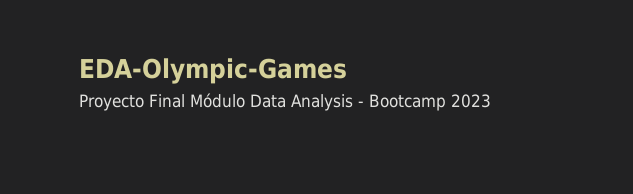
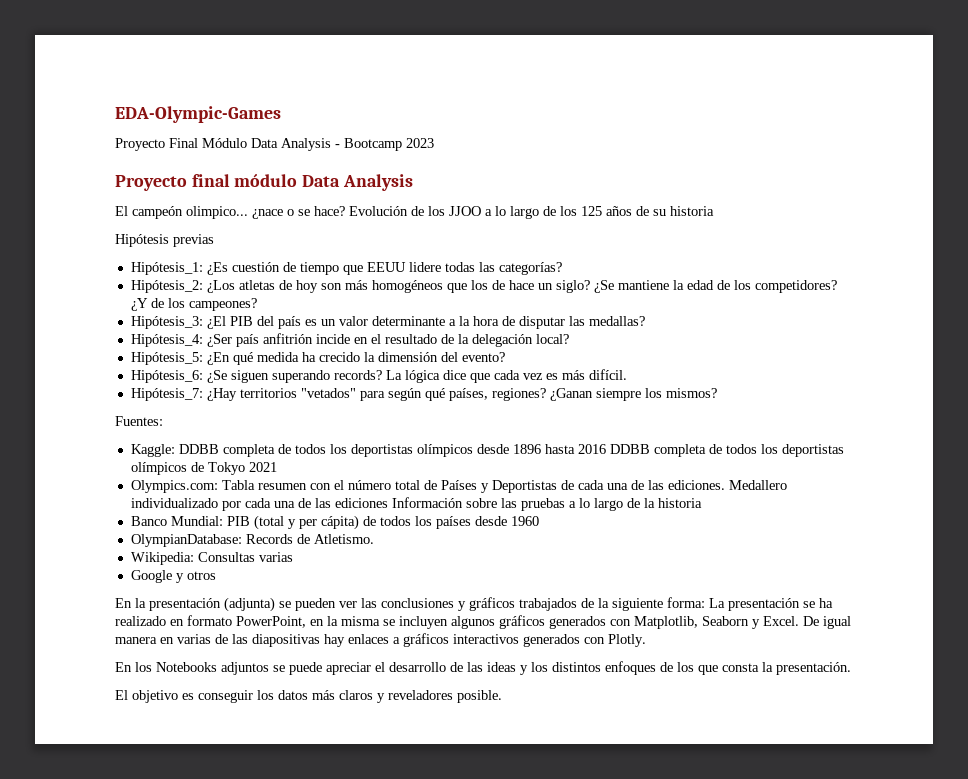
+ Proyecto final módulo Data Analysis
+ El campeón olimpico... ¿nace o se hace? Evolución de los JJOO a lo largo de los 125 años de su historia
+ Hipótesis previas
+ Hipótesis_1: ¿Es cuestión de tiempo que EEUU lidere todas las categorías?
+ Hipótesis_2: ¿Los atletas de hoy son más homogéneos que los de hace un siglo? ¿Se mantiene la edad de los competidores? ¿Y de los campeones?
+ Hipótesis_3: ¿El PIB del país es un valor determinante a la hora de disputar las medallas?
+ Hipótesis_4: ¿Ser país anfitrión incide en el resultado de la delegación local?
+ Hipótesis_5: ¿En qué medida ha crecido la dimensión del evento?
+ Hipótesis_6: ¿Se siguen superando records? La lógica dice que cada vez es más difícil.
+ Hipótesis_7: ¿Hay territorios "vetados" para según qué países, regiones? ¿Ganan siempre los mismos?
+ Fuentes:
+ Kaggle: DDBB completa de todos los deportistas olímpicos desde 1896 hasta 2016 DDBB completa de todos los deportistas olímpicos de Tokyo 2021
+ Olympics.com: Tabla resumen con el número total de Países y Deportistas de cada una de las ediciones. Medallero individualizado por cada una de las ediciones Información sobre las pruebas a lo largo de la historia
+ Banco Mundial: PIB (total y per cápita) de todos los países desde 1960
+ OlympianDatabase: Records de Atletismo.
+ Wikipedia: Consultas varias
+ Google y otros
+ En la presentación (adjunta) se pueden ver las conclusiones y gráficos trabajados de la siguiente forma: La presentación se ha realizado en formato PowerPoint, en la misma se incluyen algunos gráficos generados con Matplotlib, Seaborn y Excel. De igual manera en varias de las diapositivas hay enlaces a gráficos interactivos generados con Plotly.
+ En los Notebooks adjuntos se puede apreciar el desarrollo de las ideas y los distintos enfoques de los que consta la presentación.
+ El objetivo es conseguir los datos más claros y reveladores posible.

